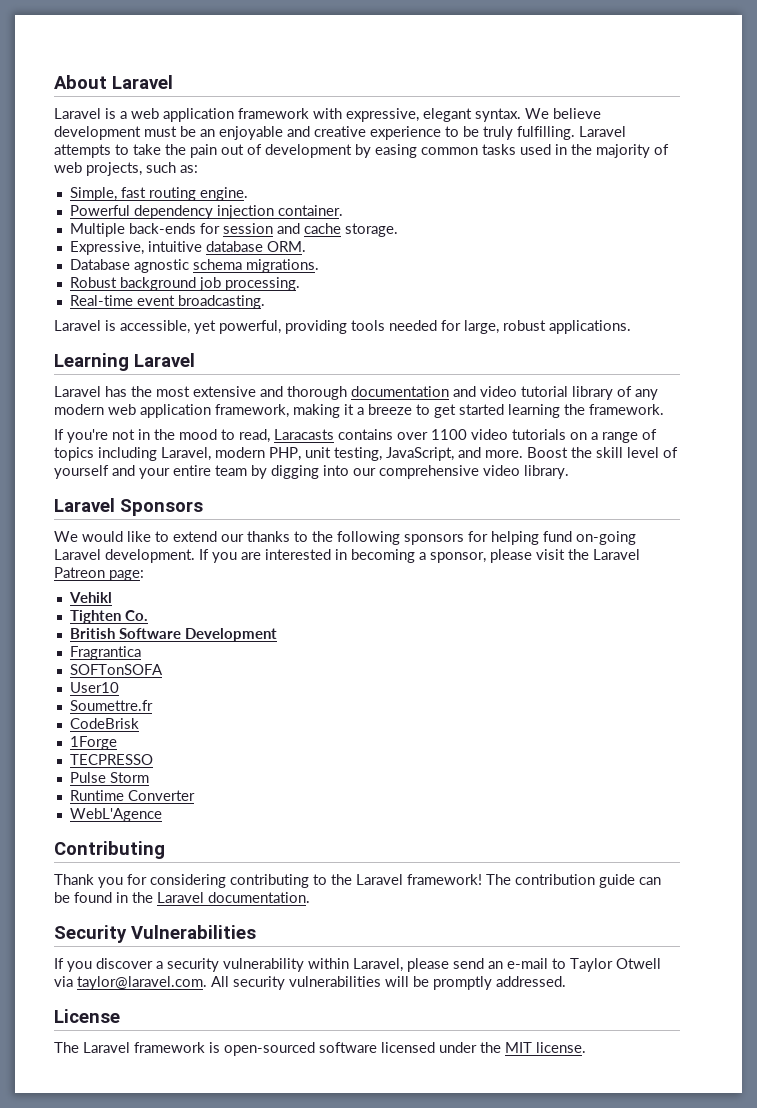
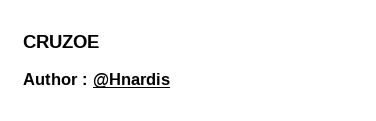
- About Laravel
- Laravel is a web application framework with expressive, elegant syntax. We believe development must be an enjoyable and creative experience to be truly fulfilling. Laravel attempts to take the pain out of development by easing common tasks used in the majority of web projects, such as:
- Simple, fast routing engine.
- Powerful dependency injection container.
- Multiple back-ends for session and cache storage.
- Expressive, intuitive database ORM.
- Database agnostic schema migrations.
- Robust background job processing.
- Real-time event broadcasting.
- Laravel is accessible, yet powerful, providing tools needed for large, robust applications.
- Learning Laravel
- Laravel has the most extensive and thorough documentation and video tutorial library of any modern web application framework, making it a breeze to get started learning the framework.
- If you're not in the mood to read, Laracasts contains over 1100 video tutorials on a range of topics including Laravel, modern PHP, unit testing, JavaScript, and more. Boost the skill level of yourself and your entire team by digging into our comprehensive video library.
- Laravel Sponsors
- We would like to extend our thanks to the following sponsors for helping fund on-going Laravel development. If you are interested in becoming a sponsor, please visit the Laravel Patreon page:
- Vehikl
- Tighten Co.
- British Software Development
- Fragrantica
- SOFTonSOFA
- User10
- Soumettre.fr
- CodeBrisk
- 1Forge
- TECPRESSO
- Pulse Storm
- Runtime Converter
- WebL'Agence
- Contributing
- Thank you for considering contributing to the Laravel framework! The contribution guide can be found in the Laravel documentation.
- Security Vulnerabilities
- If you discover a security vulnerability within Laravel, please send an e-mail to Taylor Otwell via taylor@laravel.com. All security vulnerabilities will be promptly addressed.
- License
- The Laravel framework is open-sourced software licensed under the MIT license.
+ CRUZOE
+ Author : @Hnardis

